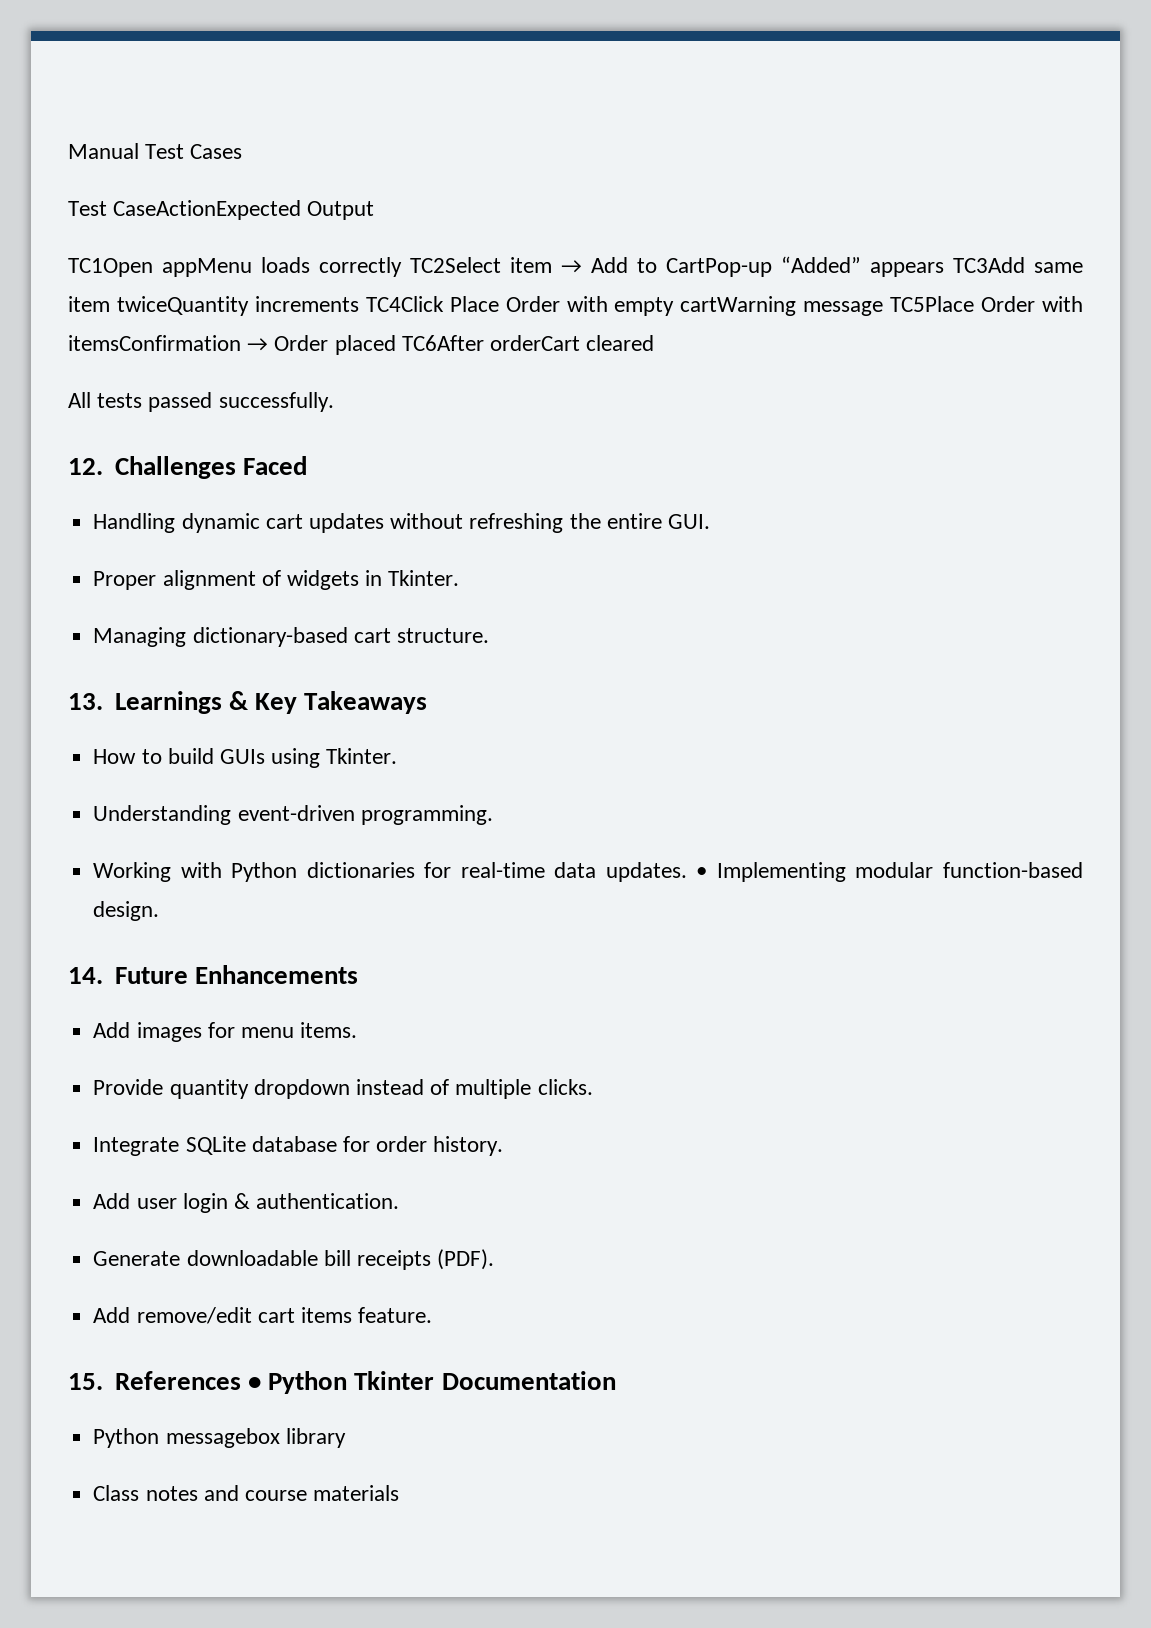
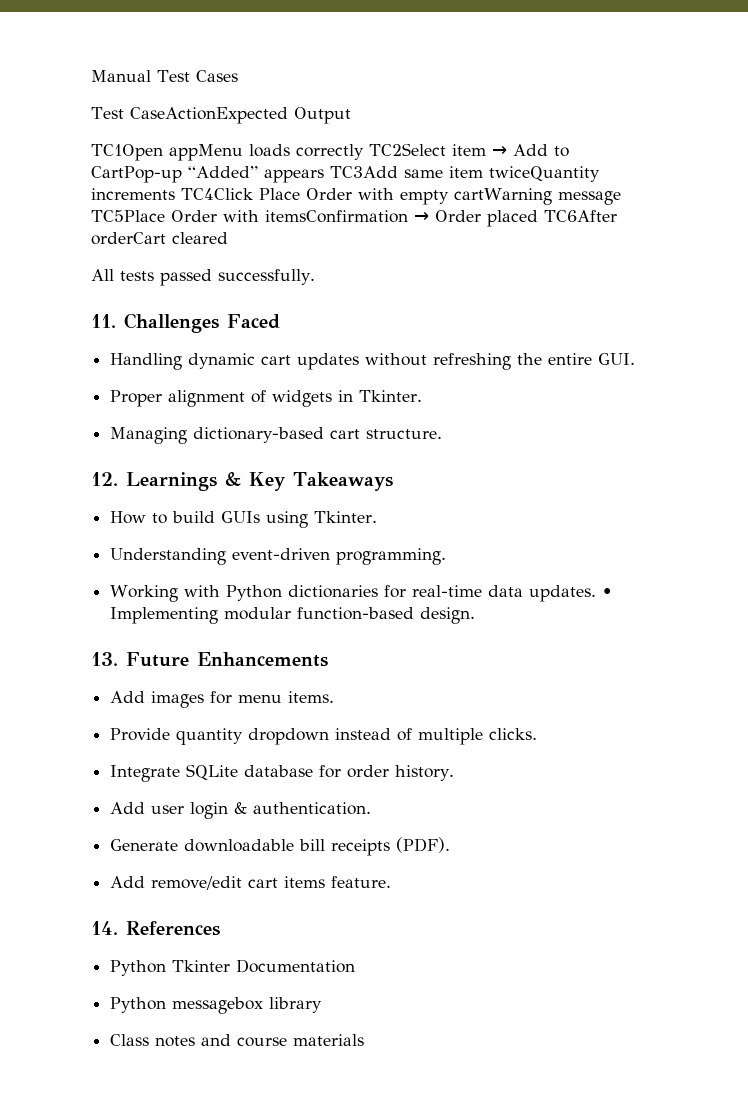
- 12. Challenges Faced
+ 11. Challenges Faced
- 13. Learnings & Key Takeaways
+ 12. Learnings & Key Takeaways
- 14. Future Enhancements
+ 13. Future Enhancements
- 15. References • Python Tkinter Documentation
+ 14. References
+ Python Tkinter Documentation

